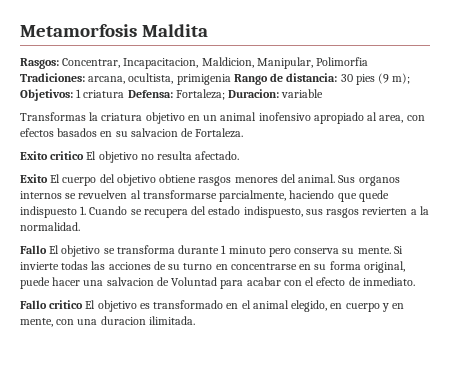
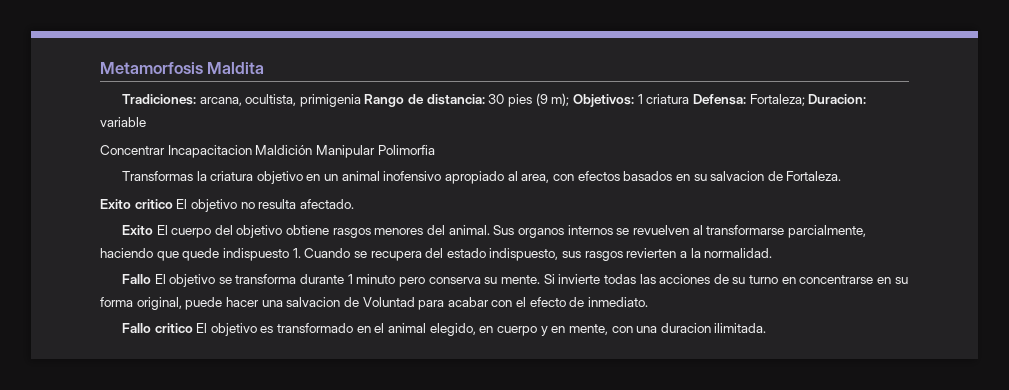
- Rasgos: Concentrar, Incapacitacion, Maldicion, Manipular, Polimorfia Tradiciones: arcana, ocultista, primigenia Rango de distancia: 30 pies (9 m); Objetivos: 1 criatura Defensa: Fortaleza; Duracion: variable
+ Tradiciones: arcana, ocultista, primigenia Rango de distancia: 30 pies (9 m); Objetivos: 1 criatura Defensa: Fortaleza; Duracion: variable
+ Concentrar Incapacitacion Maldición Manipular Polimorfia

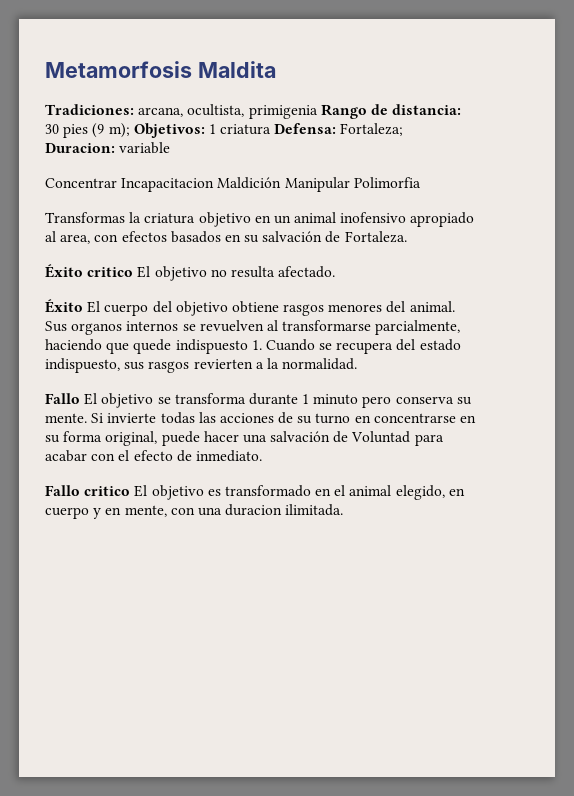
- Transformas la criatura objetivo en un animal inofensivo apropiado al area, con efectos basados en su salvacion de Fortaleza.
+ Transformas la criatura objetivo en un animal inofensivo apropiado al area, con efectos basados en su salvación de Fortaleza.
- Exito critico El objetivo no resulta afectado.
+ Éxito critico El objetivo no resulta afectado.
- Exito El cuerpo del objetivo obtiene rasgos menores del animal.
+ Éxito El cuerpo del objetivo obtiene rasgos menores del animal.
- Si invierte todas las acciones de su turno en concentrarse en su forma original, puede hacer una salvacion de Voluntad para acabar con el efecto de inmediato.
+ Si invierte todas las acciones de su turno en concentrarse en su forma original, puede hacer una salvación de Voluntad para acabar con el efecto de inmediato.

